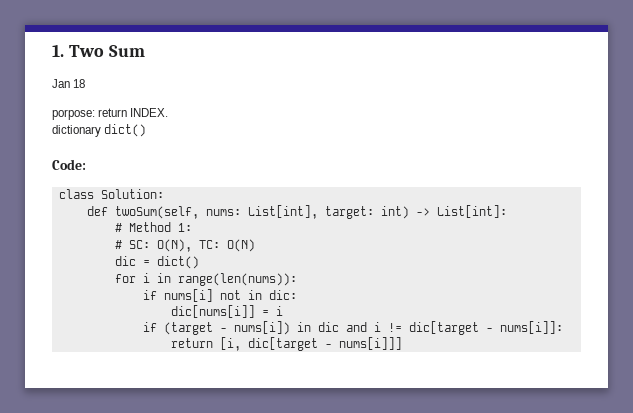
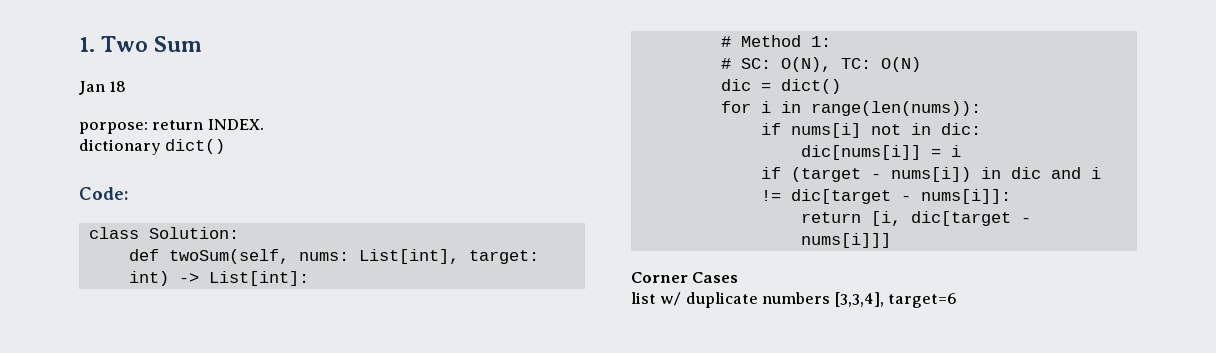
+ Corner Cases
+ list w/ duplicate numbers [3,3,4], target=6

